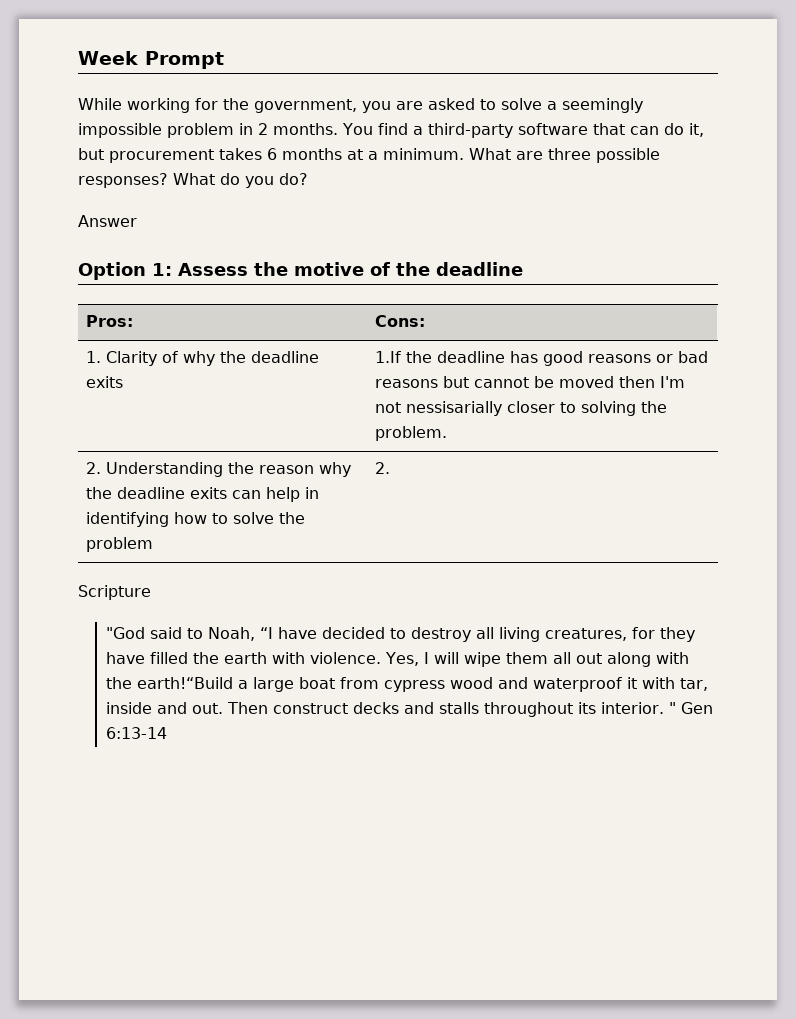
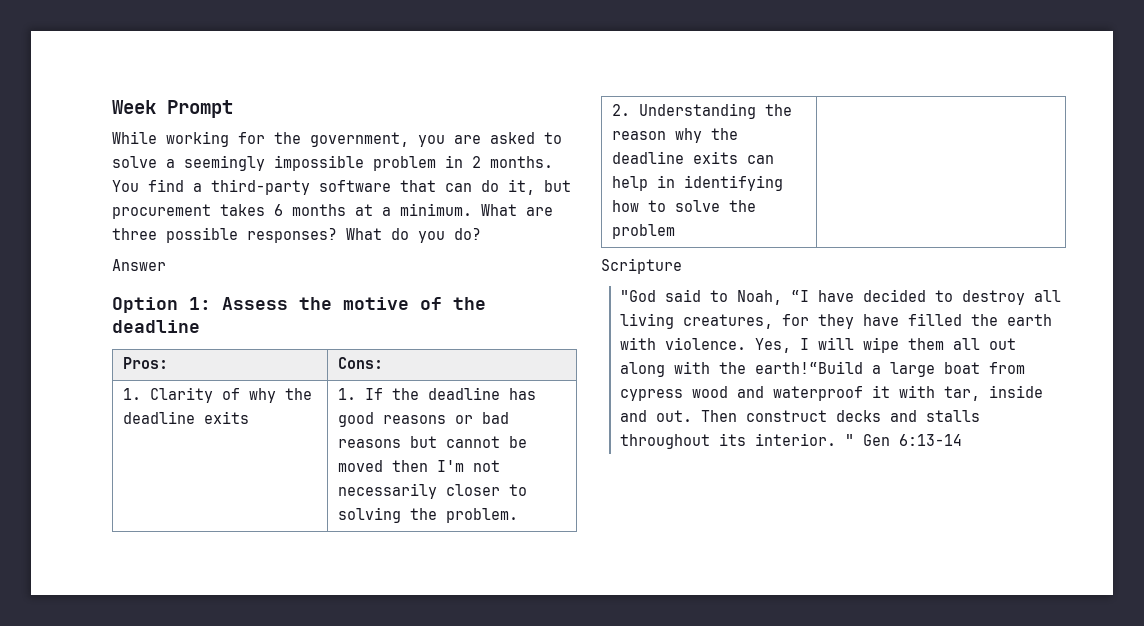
- 1. Clarity of why the deadline exits | 1.If the deadline has good reasons or bad reasons but cannot be moved then I'm not nessisarially closer to solving the problem.
+ 1. Clarity of why the deadline exits | 1. If the deadline has good reasons or bad reasons but cannot be moved then I'm not necessarily closer to solving the problem.
- 2. Understanding the reason why the deadline exits can help in identifying how to solve the problem | 2.
+ 2. Understanding the reason why the deadline exits can help in identifying how to solve the problem |

